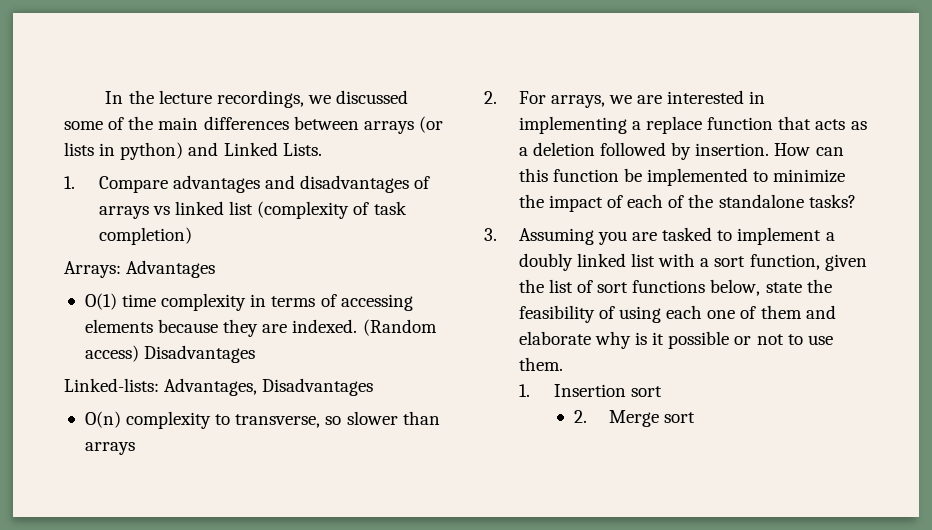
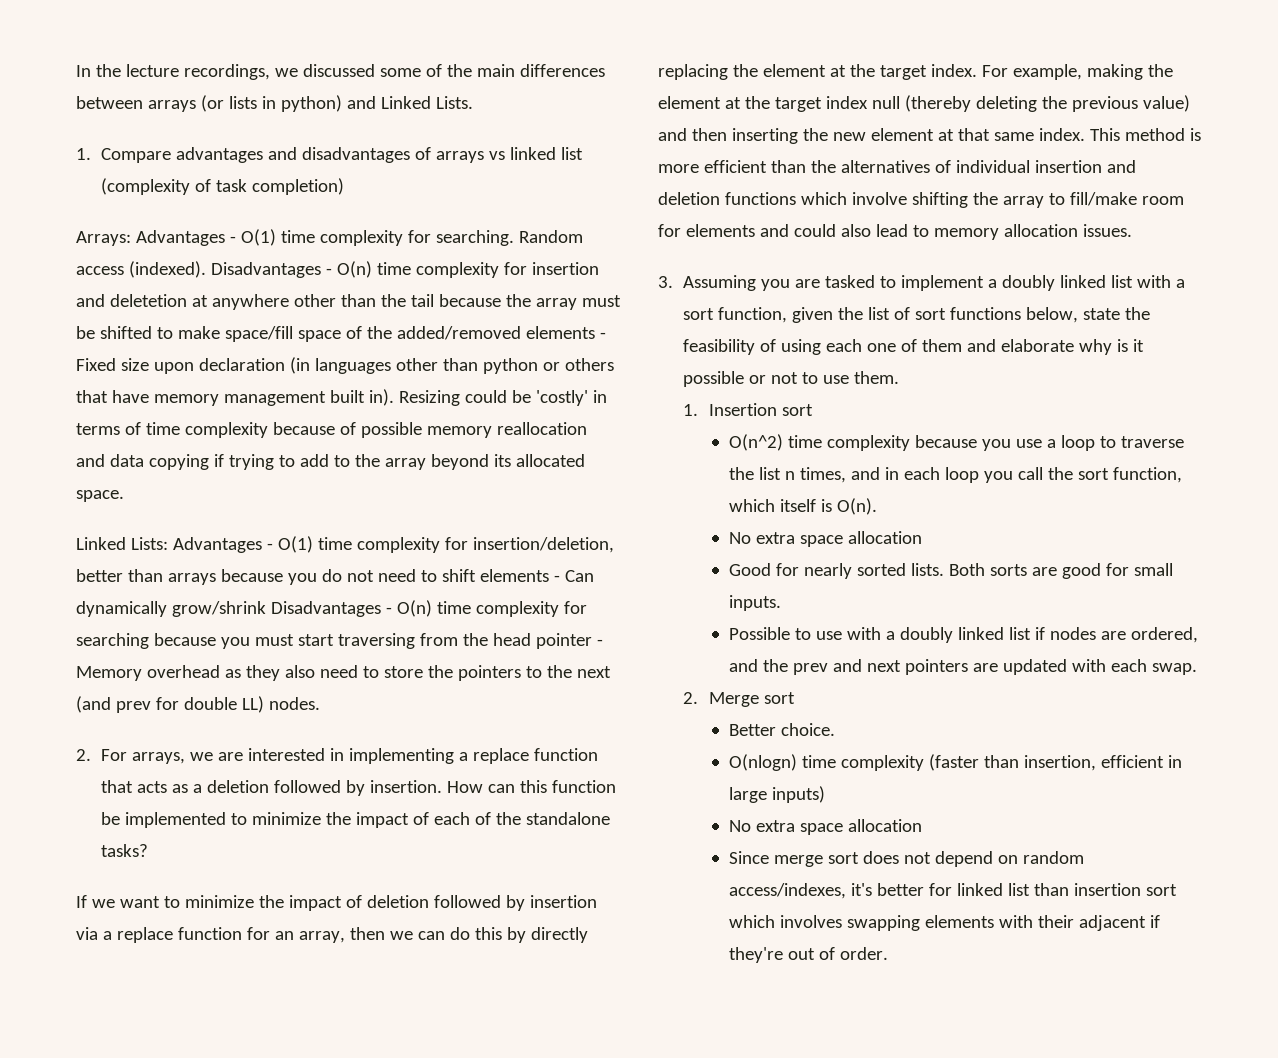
- Arrays: Advantages
- O(1) time complexity in terms of accessing elements because they are indexed. (Random access) Disadvantages
- Linked-lists: Advantages, Disadvantages
- O(n) complexity to transverse, so slower than arrays
+ Arrays: Advantages - O(1) time complexity for searching. Random access (indexed). Disadvantages - O(n) time complexity for insertion and deletetion at anywhere other than the tail because the array must be shifted to make space/fill space of the added/removed elements - Fixed size upon declaration (in languages other than python or others that have memory management built in). Resizing could be 'costly' in terms of time complexity because of possible memory reallocation and data copying if trying to add to the array beyond its allocated space.
+ Linked Lists: Advantages - O(1) time complexity for insertion/deletion, better than arrays because you do not need to shift elements - Can dynamically grow/shrink Disadvantages - O(n) time complexity for searching because you must start traversing from the head pointer - Memory overhead as they also need to store the pointers to the next (and prev for double LL) nodes.
+ If we want to minimize the impact of deletion followed by insertion via a replace function for an array, then we can do this by directly replacing the element at the target index. For example, making the element at the target index null (thereby deleting the previous value) and then inserting the new element at that same index. This method is more efficient than the alternatives of individual insertion and deletion functions which involve shifting the array to fill/make room for elements and could also lead to memory allocation issues.
+ O(n^2) time complexity because you use a loop to traverse the list n times, and in each loop you call the sort function, which itself is O(n).
+ No extra space allocation
+ Good for nearly sorted lists. Both sorts are good for small inputs.
+ Possible to use with a doubly linked list if nodes are ordered, and the prev and next pointers are updated with each swap.
  2. Merge sort
+ Better choice.
+ O(nlogn) time complexity (faster than insertion, efficient in large inputs)
+ No extra space allocation
+ Since merge sort does not depend on random access/indexes, it's better for linked list than insertion sort which involves swapping elements with their adjacent if they're out of order.

